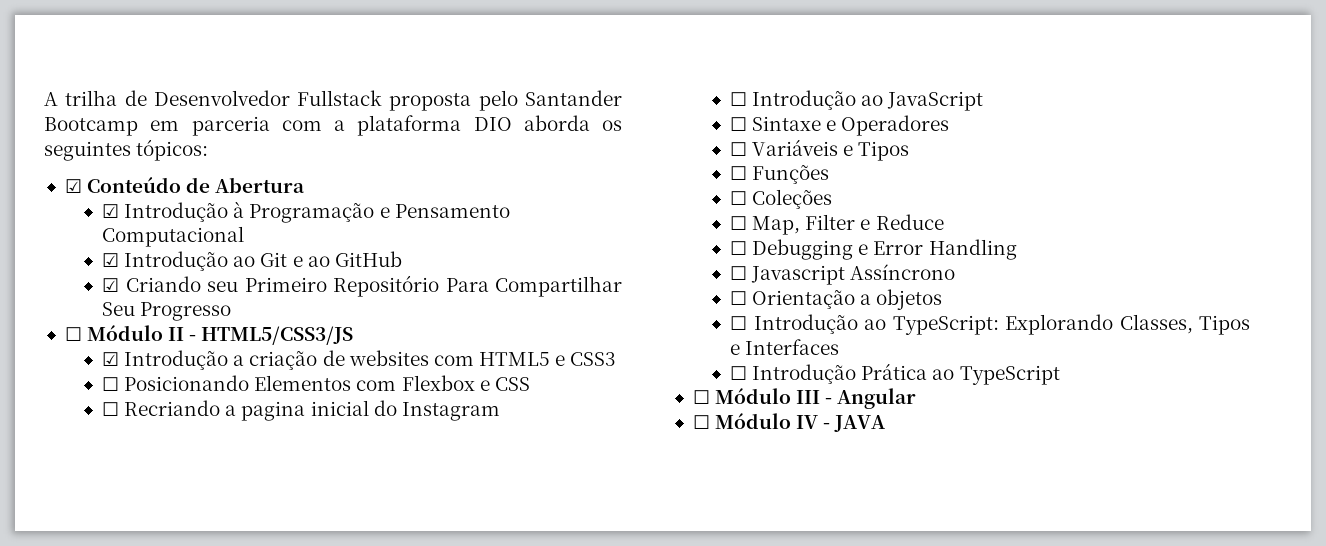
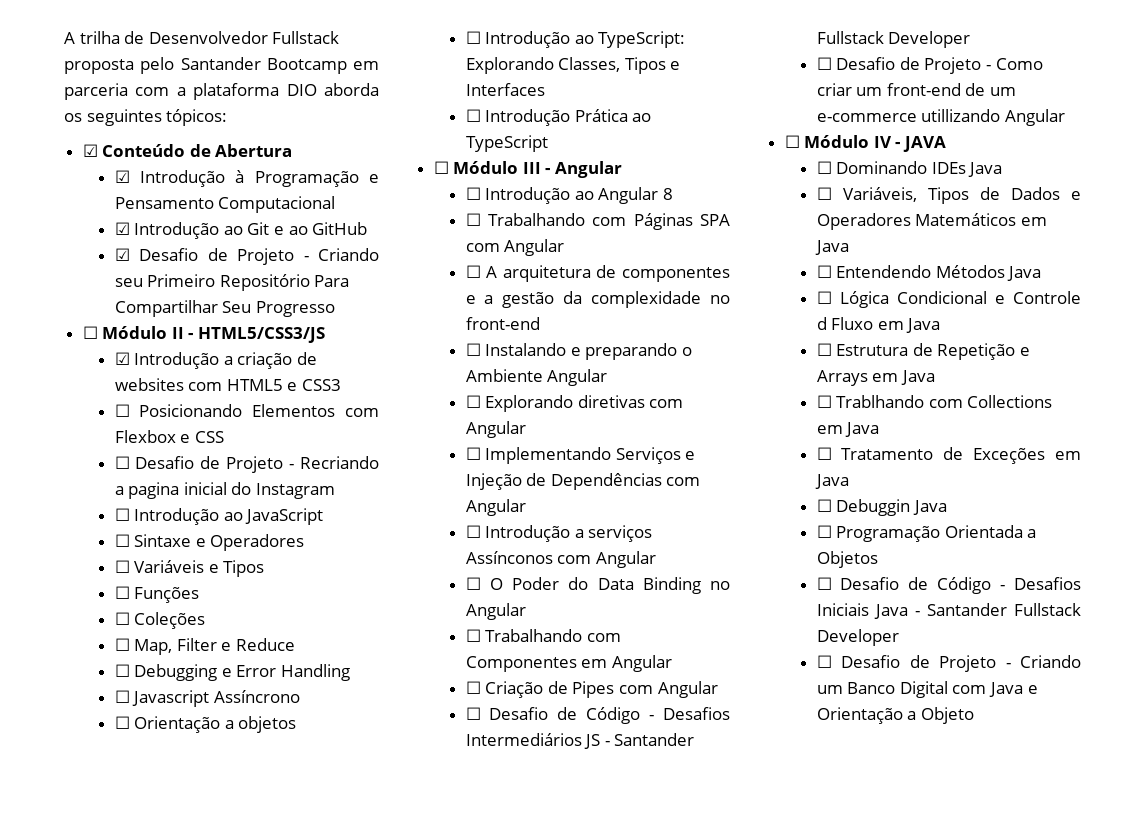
- ☑ Criando seu Primeiro Repositório Para Compartilhar Seu Progresso
+ ☑ Desafio de Projeto - Criando seu Primeiro Repositório Para Compartilhar Seu Progresso
- ☐ Recriando a pagina inicial do Instagram
+ ☐ Desafio de Projeto - Recriando a pagina inicial do Instagram
+ ☐ Introdução ao Angular 8
+ ☐ Trabalhando com Páginas SPA com Angular
+ ☐ A arquitetura de componentes e a gestão da complexidade no front-end
+ ☐ Instalando e preparando o Ambiente Angular
+ ☐ Explorando diretivas com Angular
+ ☐ Implementando Serviços e Injeção de Dependências com Angular
+ ☐ Introdução a serviços Assínconos com Angular
+ ☐ O Poder do Data Binding no Angular
+ ☐ Trabalhando com Componentes em Angular
+ ☐ Criação de Pipes com Angular
+ ☐ Desafio de Código - Desafios Intermediários JS - Santander Fullstack Developer
+ ☐ Desafio de Projeto - Como criar um front-end de um e-commerce utillizando Angular
+ ☐ Dominando IDEs Java
+ ☐ Variáveis, Tipos de Dados e Operadores Matemáticos em Java
+ ☐ Entendendo Métodos Java
+ ☐ Lógica Condicional e Controle d Fluxo em Java
+ ☐ Estrutura de Repetição e Arrays em Java
+ ☐ Trablhando com Collections em Java
+ ☐ Tratamento de Exceções em Java
+ ☐ Debuggin Java
+ ☐ Programação Orientada a Objetos
+ ☐ Desafio de Código - Desafios Iniciais Java - Santander Fullstack Developer
+ ☐ Desafio de Projeto - Criando um Banco Digital com Java e Orientação a Objeto

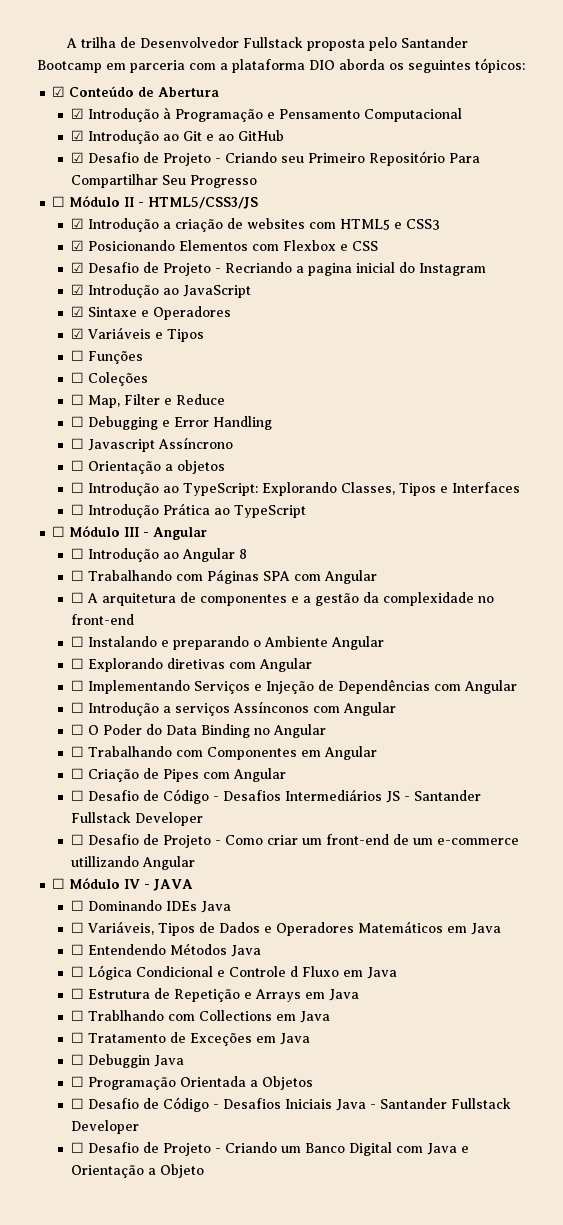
- ☐ Posicionando Elementos com Flexbox e CSS
+ ☑ Posicionando Elementos com Flexbox e CSS
- ☐ Desafio de Projeto - Recriando a pagina inicial do Instagram
+ ☑ Desafio de Projeto - Recriando a pagina inicial do Instagram
- ☐ Introdução ao JavaScript
+ ☑ Introdução ao JavaScript
- ☐ Sintaxe e Operadores
+ ☑ Sintaxe e Operadores
- ☐ Variáveis e Tipos
+ ☑ Variáveis e Tipos

